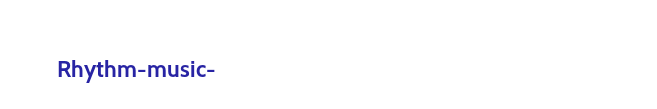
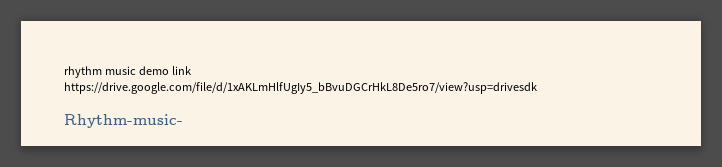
+ rhythm music demo link https://drive.google.com/file/d/1xAKLmHlfUgIy5_bBvuDGCrHkL8De5ro7/view?usp=drivesdk

